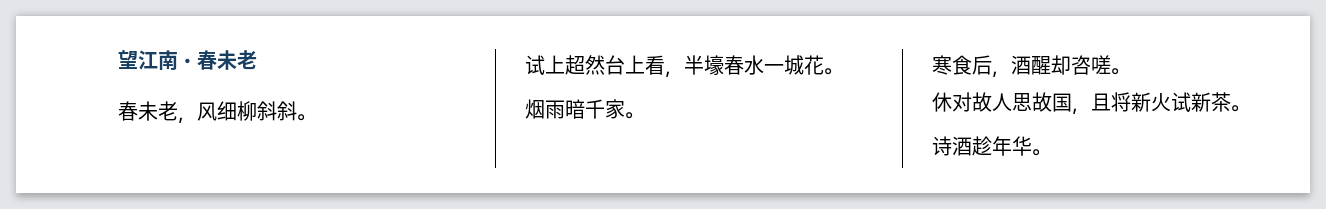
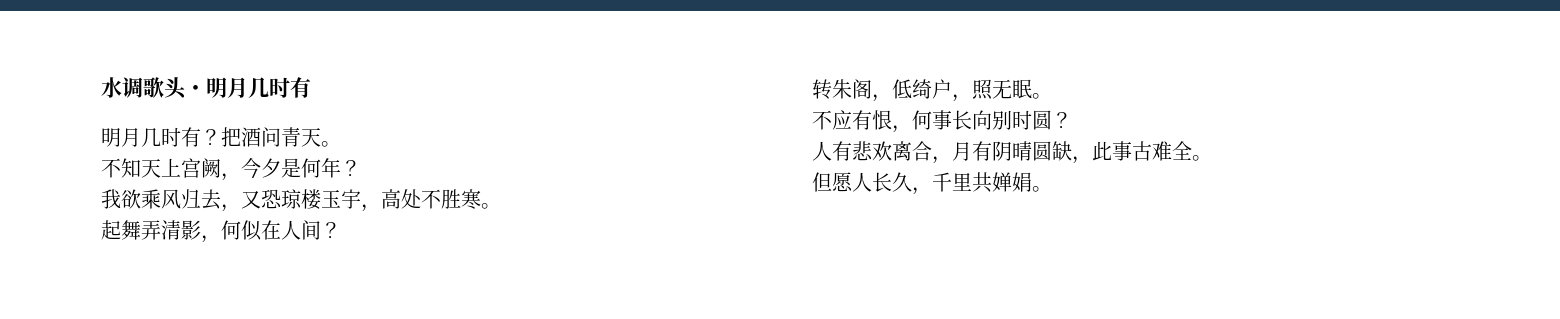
- 望江南・春未老
- 春未老，风细柳斜斜。
- 试上超然台上看，半壕春水一城花。
- 烟雨暗千家。
- 寒食后，酒醒却咨嗟。
- 休对故人思故国，且将新火试新茶。
- 诗酒趁年华。
+ 水调歌头・明月几时有
+ 明月几时有？把酒问青天。
+ 不知天上宫阙，今夕是何年？
+ 我欲乘风归去，又恐琼楼玉宇，高处不胜寒。
+ 起舞弄清影，何似在人间？
+ 转朱阁，低绮户，照无眠。
+ 不应有恨，何事长向别时圆？
+ 人有悲欢离合，月有阴晴圆缺，此事古难全。
+ 但愿人长久，千里共婵娟。

